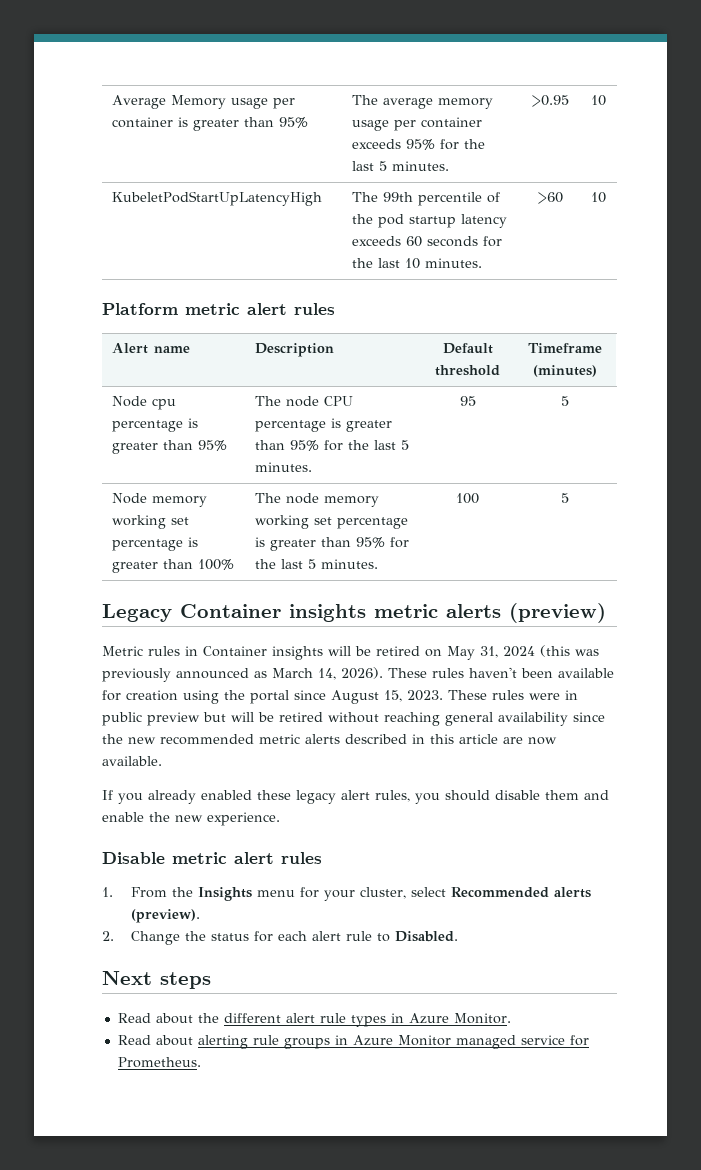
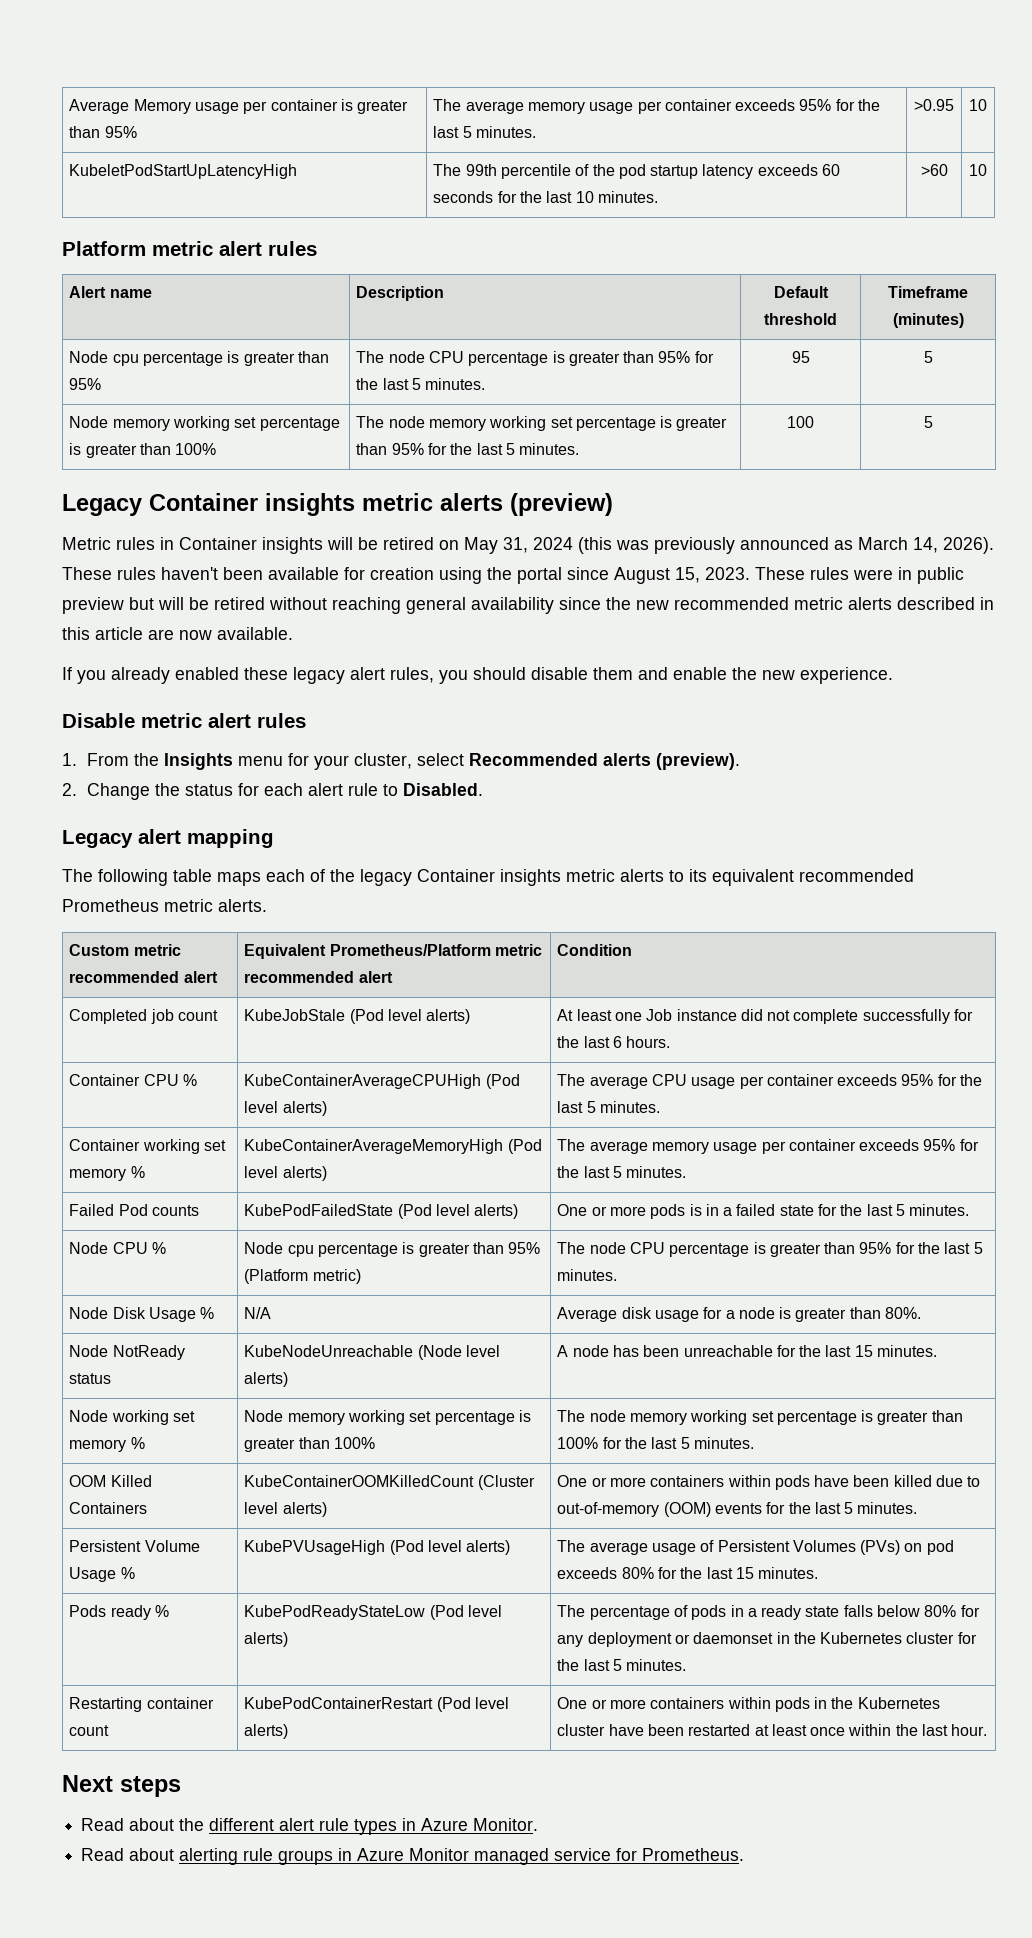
+ Legacy alert mapping
+ The following table maps each of the legacy Container insights metric alerts to its equivalent recommended Prometheus metric alerts.
+ Custom metric recommended alert | Equivalent Prometheus/Platform metric recommended alert | Condition
+ Completed job count | KubeJobStale (Pod level alerts) | At least one Job instance did not complete successfully for the last 6 hours.
+ Container CPU % | KubeContainerAverageCPUHigh (Pod level alerts) | The average CPU usage per container exceeds 95% for the last 5 minutes.
+ Container working set memory % | KubeContainerAverageMemoryHigh (Pod level alerts) | The average memory usage per container exceeds 95% for the last 5 minutes.
+ Failed Pod counts | KubePodFailedState (Pod level alerts) | One or more pods is in a failed state for the last 5 minutes.
+ Node CPU % | Node cpu percentage is greater than 95% (Platform metric) | The node CPU percentage is greater than 95% for the last 5 minutes.
+ Node Disk Usage % | N/A | Average disk usage for a node is greater than 80%.
+ Node NotReady status | KubeNodeUnreachable (Node level alerts) | A node has been unreachable for the last 15 minutes.
+ Node working set memory % | Node memory working set percentage is greater than 100% | The node memory working set percentage is greater than 100% for the last 5 minutes.
+ OOM Killed Containers | KubeContainerOOMKilledCount (Cluster level alerts) | One or more containers within pods have been killed due to out-of-memory (OOM) events for the last 5 minutes.
+ Persistent Volume Usage % | KubePVUsageHigh (Pod level alerts) | The average usage of Persistent Volumes (PVs) on pod exceeds 80% for the last 15 minutes.
+ Pods ready % | KubePodReadyStateLow (Pod level alerts) | The percentage of pods in a ready state falls below 80% for any deployment or daemonset in the Kubernetes cluster for the last 5 minutes.
+ Restarting container count | KubePodContainerRestart (Pod level alerts) | One or more containers within pods in the Kubernetes cluster have been restarted at least once within the last hour.

